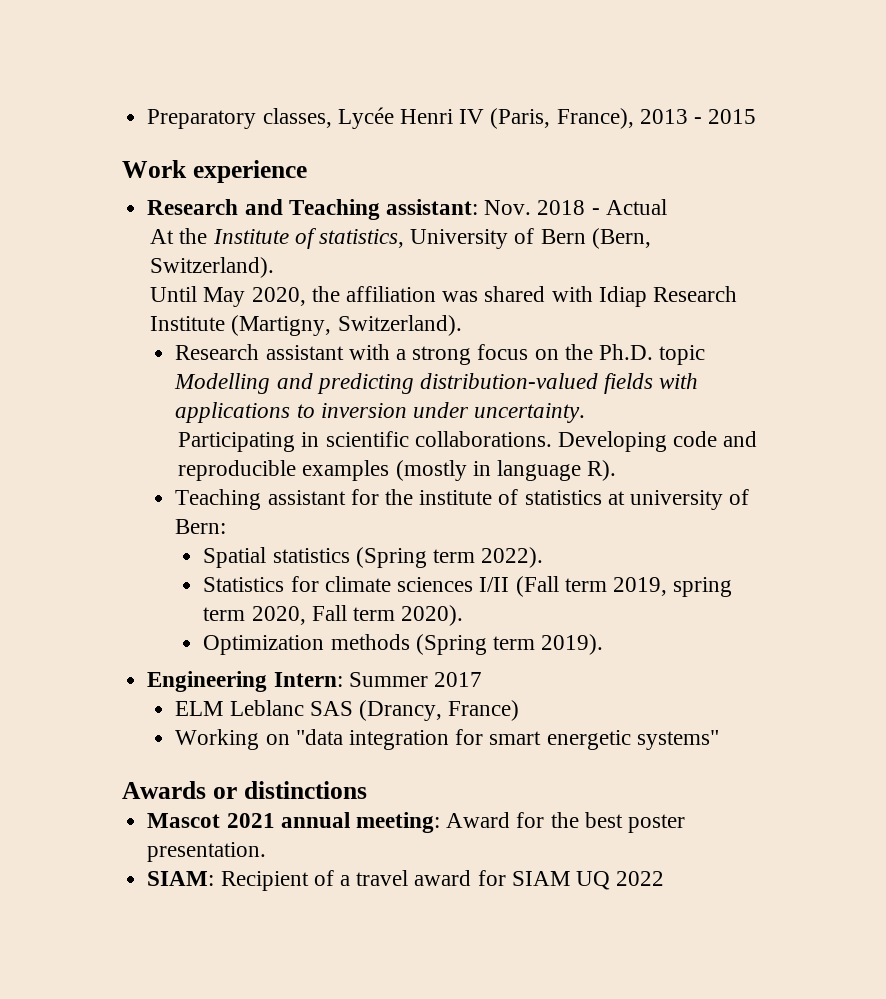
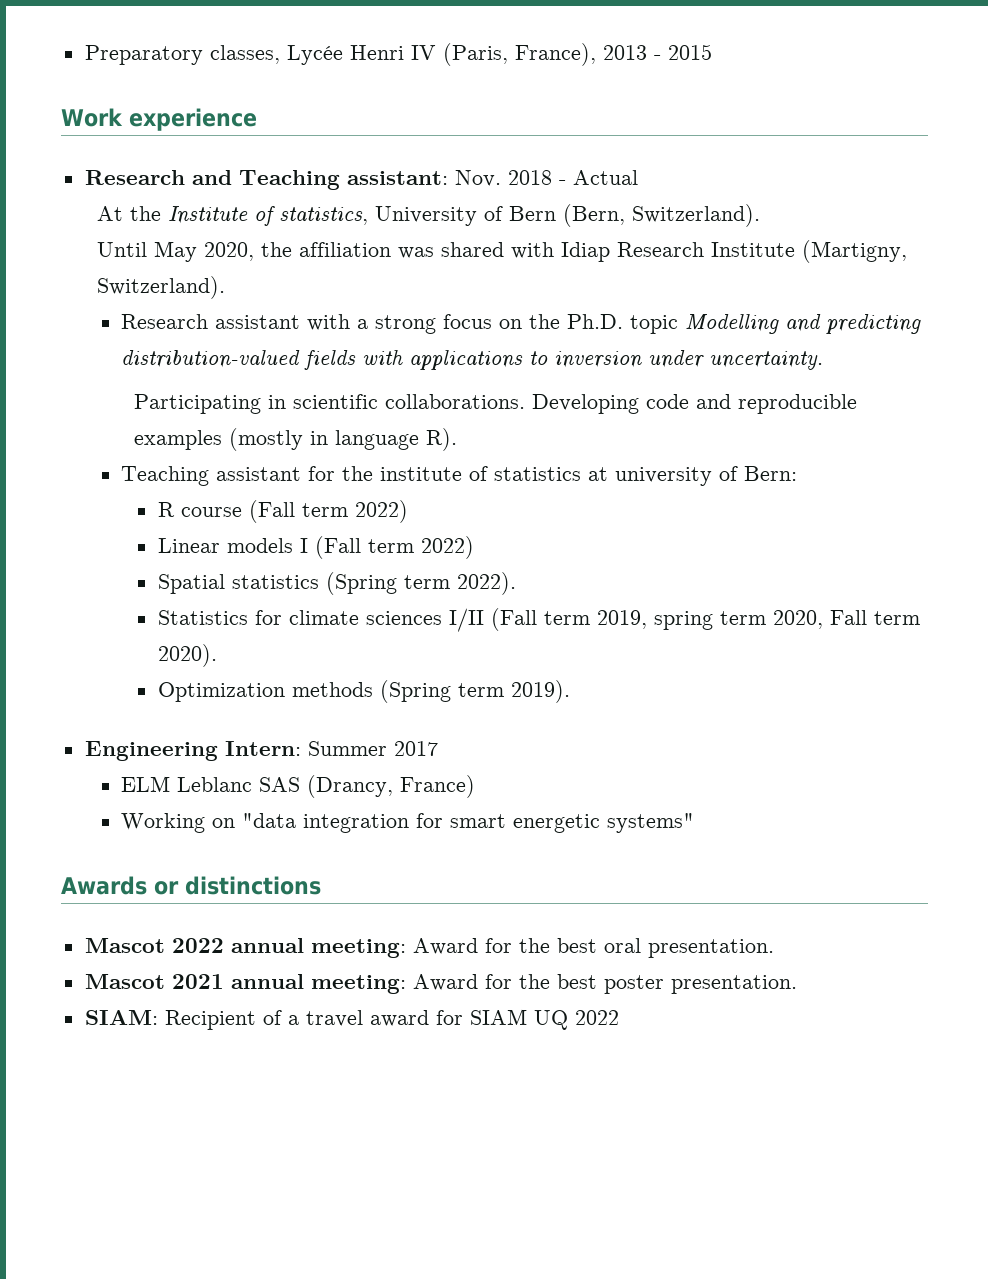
+ R course (Fall term 2022)
+ Linear models I (Fall term 2022)
+ Mascot 2022 annual meeting: Award for the best oral presentation.

